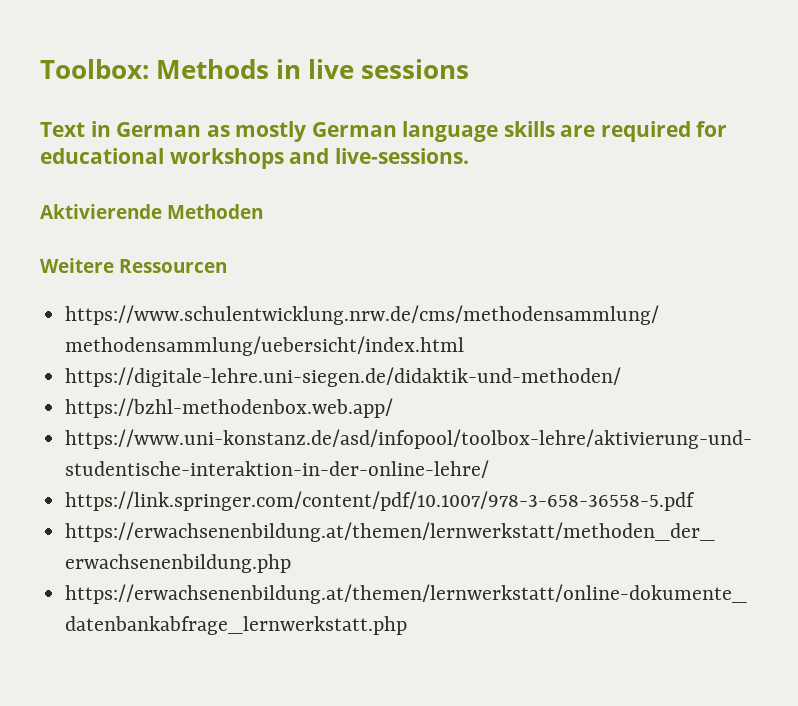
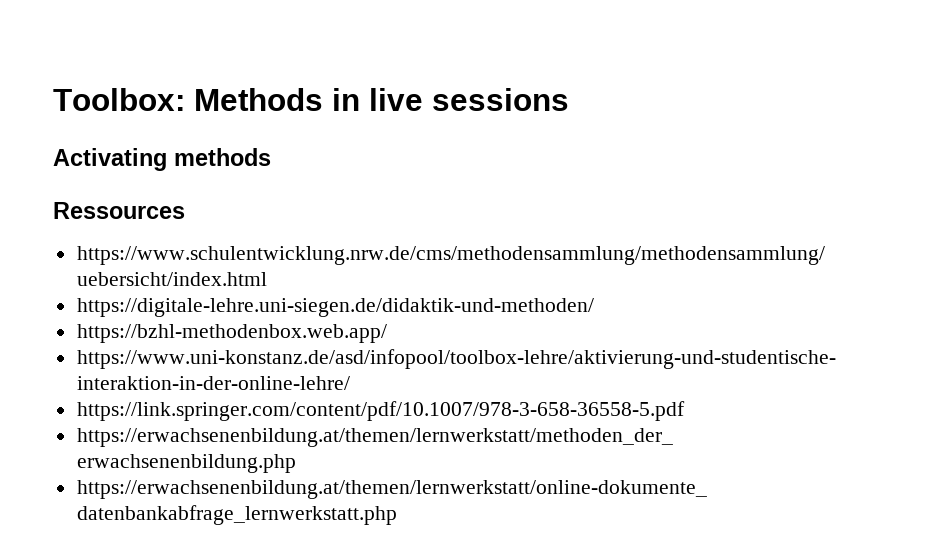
- Text in German as mostly German language skills are required for educational workshops and live-sessions.
- Aktivierende Methoden
- Weitere Ressourcen
+ Activating methods
+ Ressources

